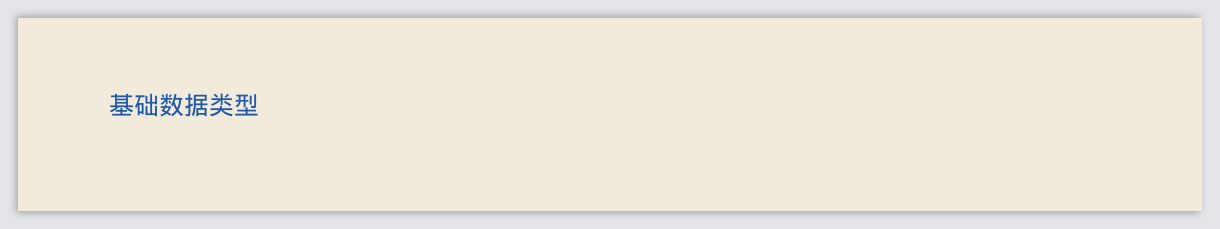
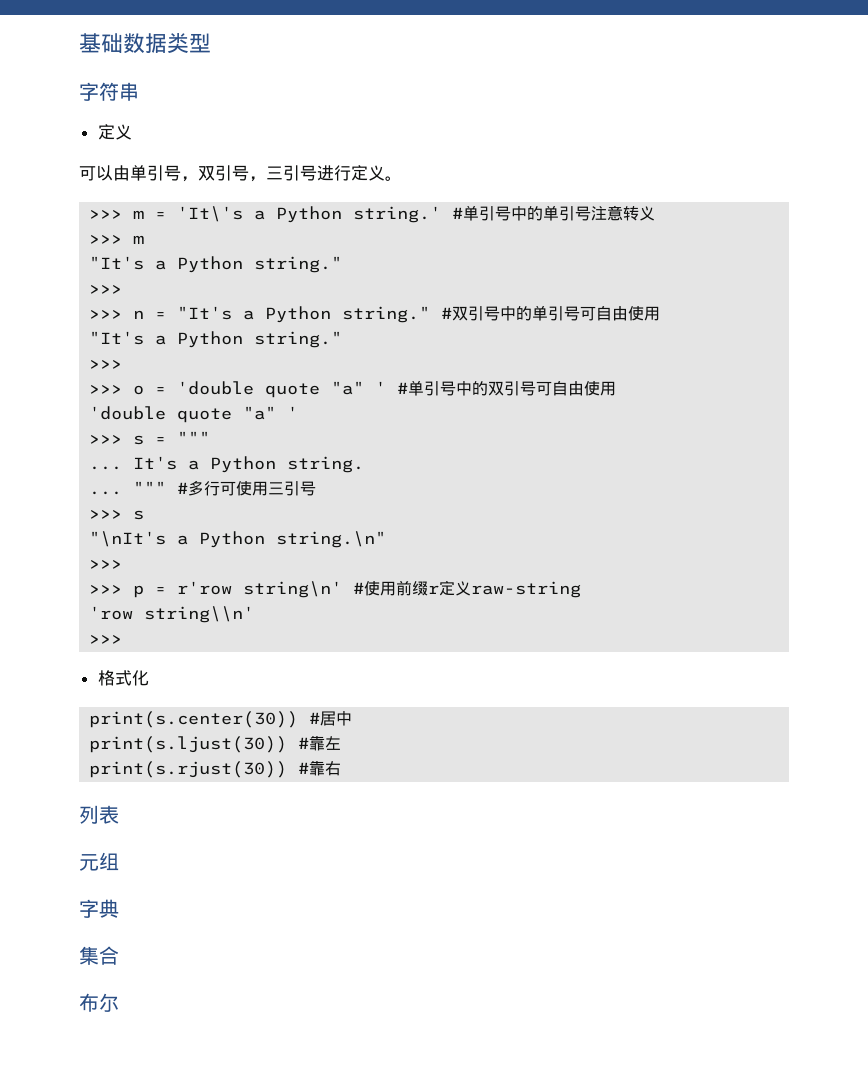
+ 字符串
+ 定义
+ 可以由单引号，双引号，三引号进行定义。
+ >>> m = 'It\'s a Python string.' #单引号中的单引号注意转义
+ >>> m
+ "It's a Python string."
+ >>>
+ >>> n = "It's a Python string." #双引号中的单引号可自由使用
+ "It's a Python string."
+ >>>
+ >>> o = 'double quote "a" ' #单引号中的双引号可自由使用
+ 'double quote "a" '
+ >>> s = """
+ ... It's a Python string.
+ ... """ #多行可使用三引号
+ >>> s
+ "\nIt's a Python string.\n"
+ >>>
+ >>> p = r'row string\n' #使用前缀r定义raw-string
+ 'row string\\n'
+ >>>
+ 格式化
+ print(s.center(30)) #居中
+ print(s.ljust(30)) #靠左
+ print(s.rjust(30)) #靠右
+ 列表
+ 元组
+ 字典
+ 集合
+ 布尔

